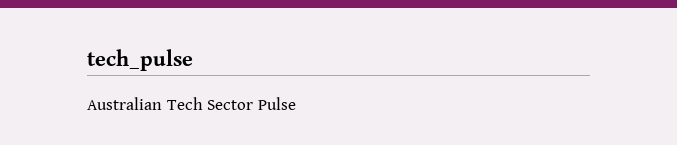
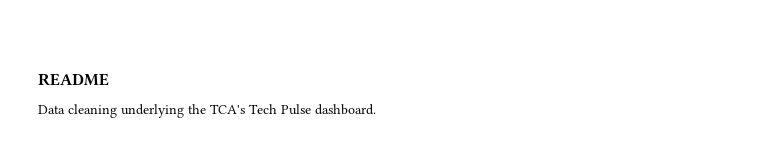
- tech_pulse
- Australian Tech Sector Pulse
+ README
+ Data cleaning underlying the TCA's Tech Pulse dashboard.

